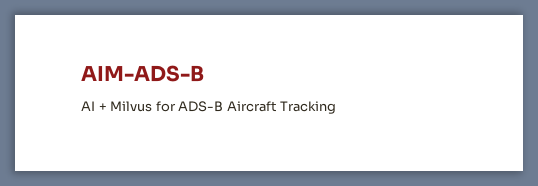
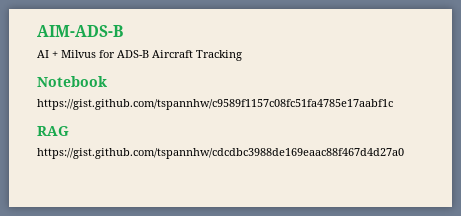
+ Notebook
+ https://gist.github.com/tspannhw/c9589f1157c08fc51fa4785e17aabf1c
+ RAG
+ https://gist.github.com/tspannhw/cdcdbc3988de169eaac88f467d4d27a0

